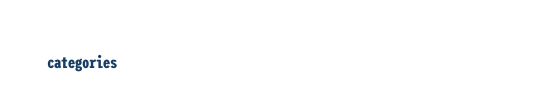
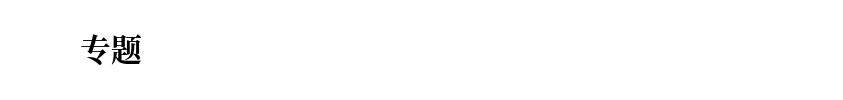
- categories
+ 专题

